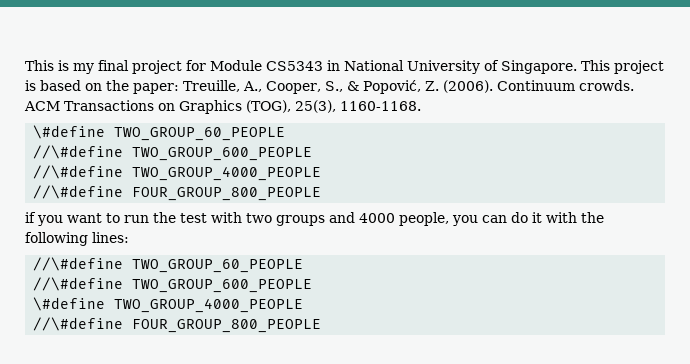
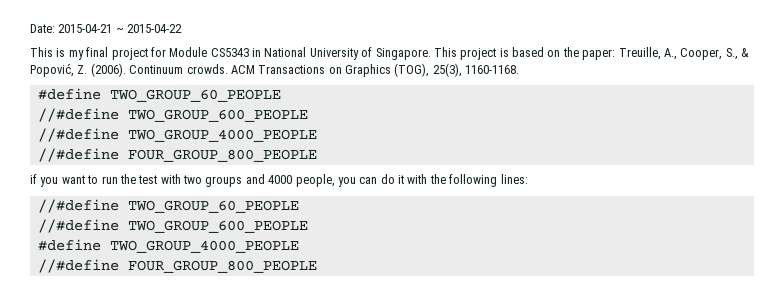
+ Date: 2015-04-21 ~ 2015-04-22
- \#define TWO_GROUP_60_PEOPLE
- //\#define TWO_GROUP_600_PEOPLE
- //\#define TWO_GROUP_4000_PEOPLE
- //\#define FOUR_GROUP_800_PEOPLE
+ #define TWO_GROUP_60_PEOPLE
+ //#define TWO_GROUP_600_PEOPLE
+ //#define TWO_GROUP_4000_PEOPLE
+ //#define FOUR_GROUP_800_PEOPLE
- //\#define TWO_GROUP_60_PEOPLE
- //\#define TWO_GROUP_600_PEOPLE
- \#define TWO_GROUP_4000_PEOPLE
- //\#define FOUR_GROUP_800_PEOPLE
+ //#define TWO_GROUP_60_PEOPLE
+ //#define TWO_GROUP_600_PEOPLE
+ #define TWO_GROUP_4000_PEOPLE
+ //#define FOUR_GROUP_800_PEOPLE

